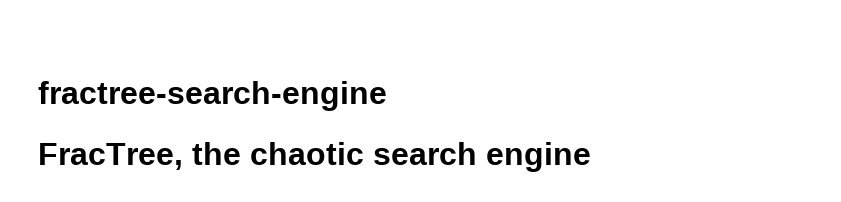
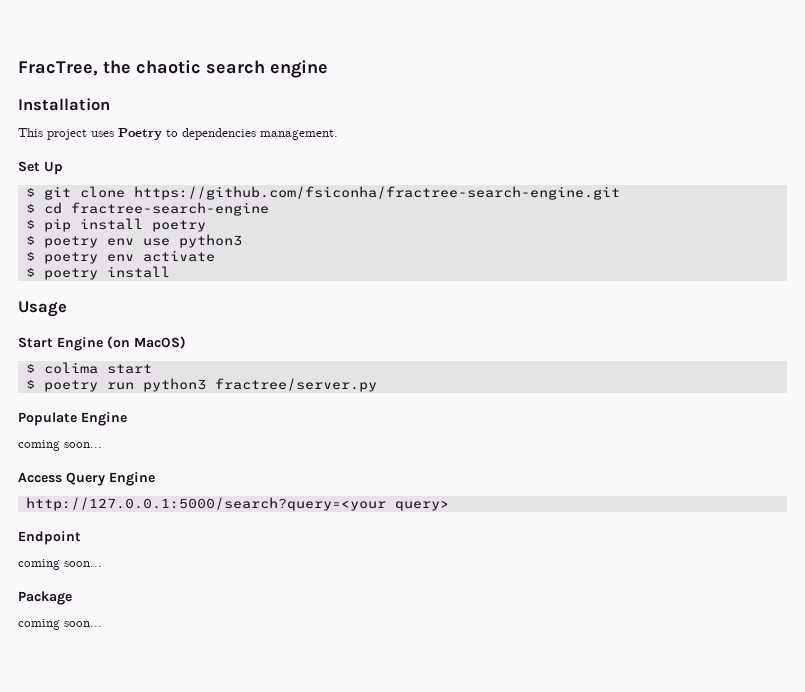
- fractree-search-engine
+ Installation
+ This project uses Poetry to dependencies management.
+ Set Up
+ $ git clone https://github.com/fsiconha/fractree-search-engine.git
+ $ cd fractree-search-engine
+ $ pip install poetry
+ $ poetry env use python3
+ $ poetry env activate
+ $ poetry install
+ Usage
+ Start Engine (on MacOS)
+ $ colima start
+ $ poetry run python3 fractree/server.py
+ Populate Engine
+ coming soon...
+ Access Query Engine
+ http://127.0.0.1:5000/search?query=<your query>
+ Endpoint
+ coming soon...
+ Package
+ coming soon...

